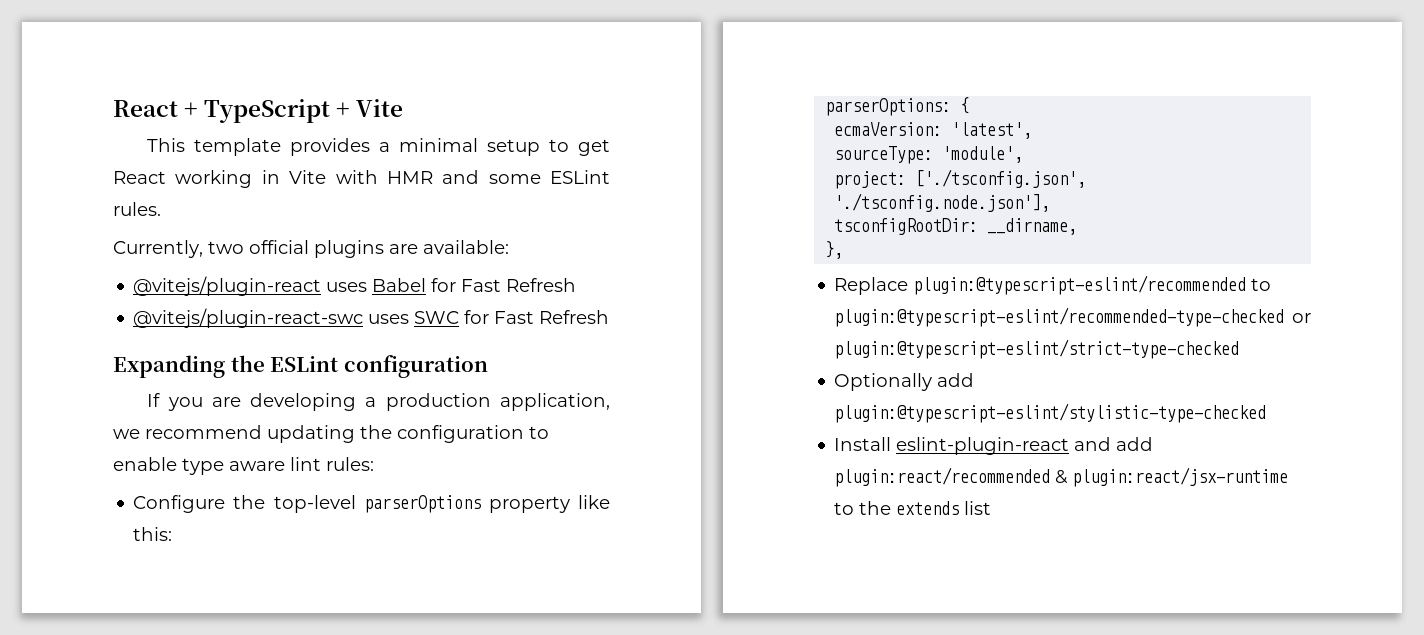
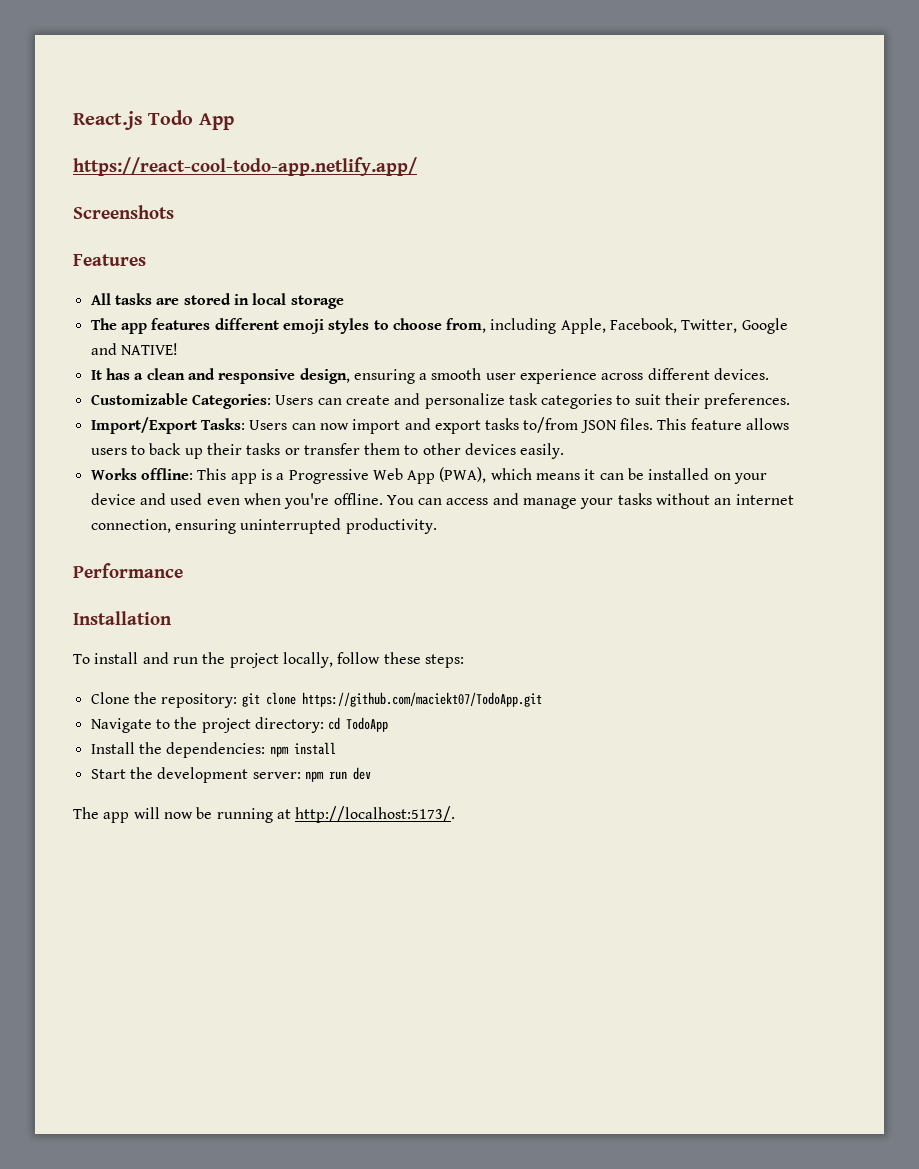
- React + TypeScript + Vite
- This template provides a minimal setup to get React working in Vite with HMR and some ESLint rules.
- Currently, two official plugins are available:
- @vitejs/plugin-react uses Babel for Fast Refresh
- @vitejs/plugin-react-swc uses SWC for Fast Refresh
- Expanding the ESLint configuration
- If you are developing a production application, we recommend updating the configuration to enable type aware lint rules:
- Configure the top-level parserOptions property like this:
- parserOptions: {
- ecmaVersion: 'latest',
- sourceType: 'module',
- project: ['./tsconfig.json', './tsconfig.node.json'],
- tsconfigRootDir: __dirname,
- },
- Replace plugin:@typescript-eslint/recommended to plugin:@typescript-eslint/recommended-type-checked or plugin:@typescript-eslint/strict-type-checked
- Optionally add plugin:@typescript-eslint/stylistic-type-checked
- Install eslint-plugin-react and add plugin:react/recommended & plugin:react/jsx-runtime to the extends list
+ React.js Todo App
+ https://react-cool-todo-app.netlify.app/
+ Screenshots
+ Features
+ All tasks are stored in local storage
+ The app features different emoji styles to choose from, including Apple, Facebook, Twitter, Google and NATIVE!
+ It has a clean and responsive design, ensuring a smooth user experience across different devices.
+ Customizable Categories: Users can create and personalize task categories to suit their preferences.
+ Import/Export Tasks: Users can now import and export tasks to/from JSON files. This feature allows users to back up their tasks or transfer them to other devices easily.
+ Works offline: This app is a Progressive Web App (PWA), which means it can be installed on your device and used even when you're offline. You can access and manage your tasks without an internet connection, ensuring uninterrupted productivity.
+ Performance
+ Installation
+ To install and run the project locally, follow these steps:
+ Clone the repository: git clone https://github.com/maciekt07/TodoApp.git
+ Navigate to the project directory: cd TodoApp
+ Install the dependencies: npm install
+ Start the development server: npm run dev
+ The app will now be running at http://localhost:5173/.

